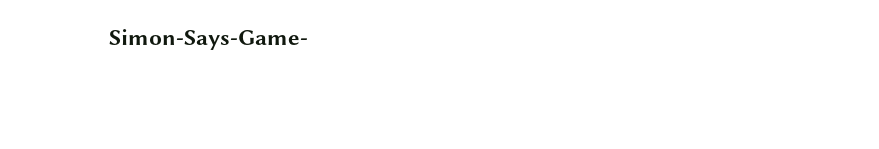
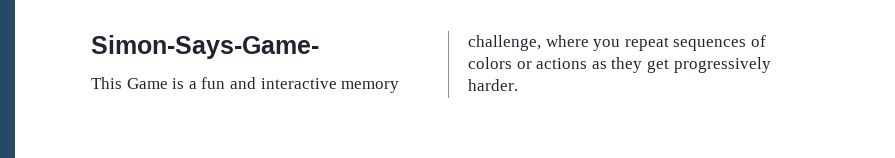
+ This Game is a fun and interactive memory challenge, where you repeat sequences of colors or actions as they get progressively harder.

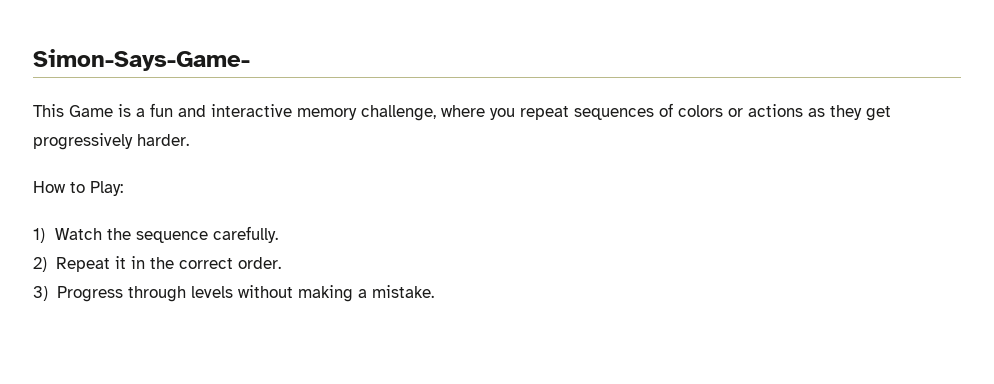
+ How to Play:
+ 1) Watch the sequence carefully.
+ 2) Repeat it in the correct order.
+ 3) Progress through levels without making a mistake.

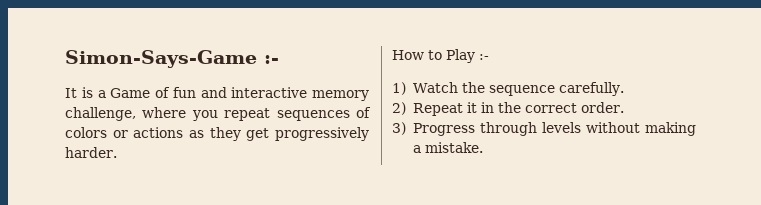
- Simon-Says-Game-
- This Game is a fun and interactive memory challenge, where you repeat sequences of colors or actions as they get progressively harder.
+ Simon-Says-Game :-
+ It is a Game of fun and interactive memory challenge, where you repeat sequences of colors or actions as they get progressively harder.
- How to Play:
+ How to Play :-

